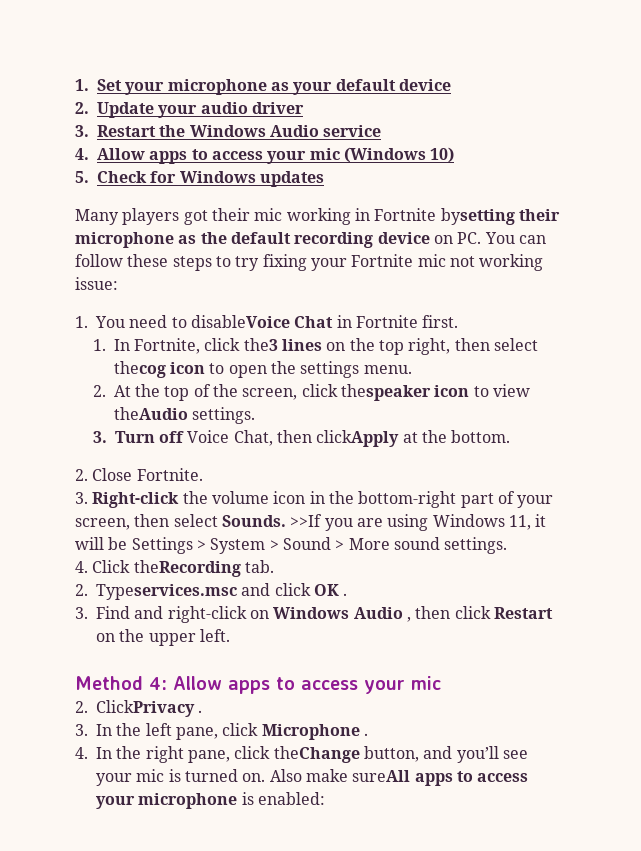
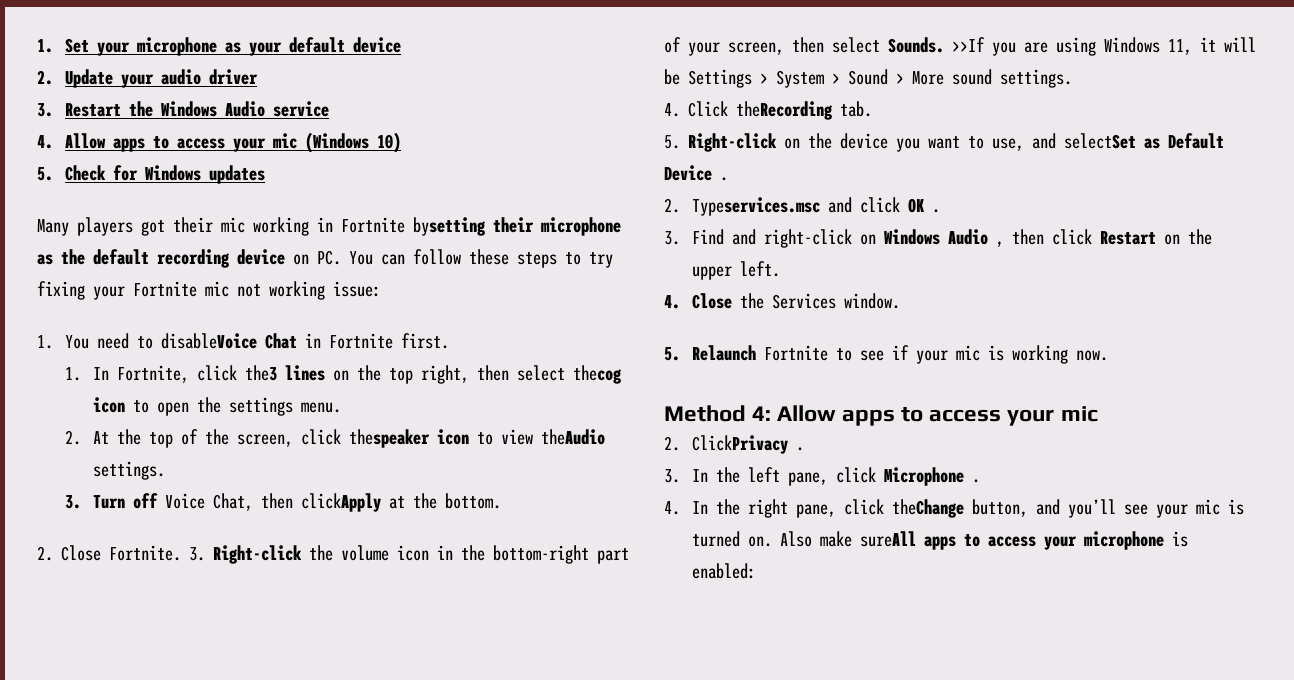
- 2. Close Fortnite.
- 3. Right-click the volume icon in the bottom-right part of your screen, then select Sounds.
+ 2. Close Fortnite. 3. Right-click the volume icon in the bottom-right part of your screen, then select Sounds.
+ 5. Right-click on the device you want to use, and selectSet as Default Device .
+ 4. Close the Services window.
+ 5. Relaunch Fortnite to see if your mic is working now.

